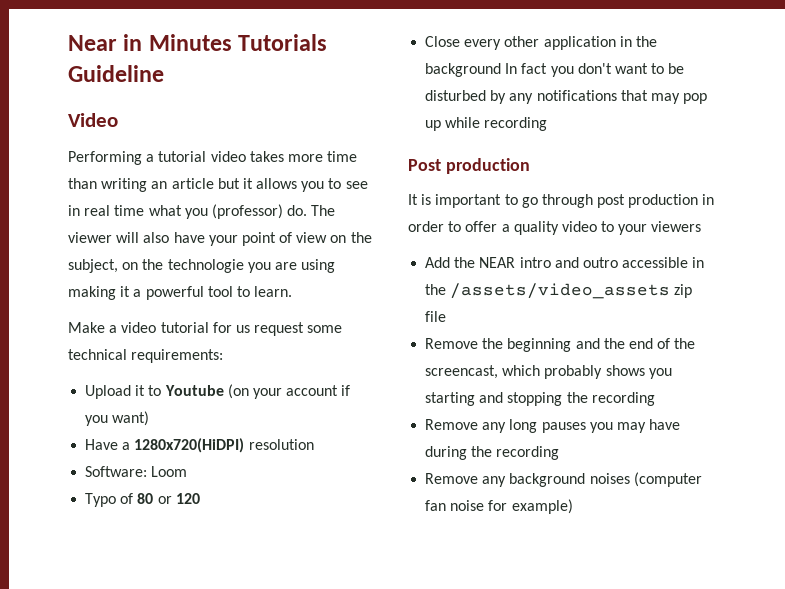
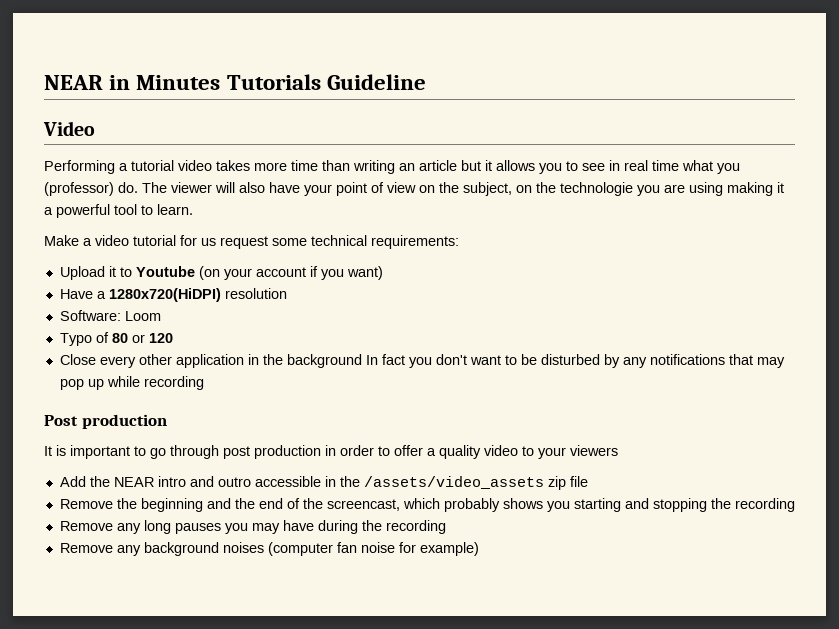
- Near in Minutes Tutorials Guideline
+ NEAR in Minutes Tutorials Guideline

